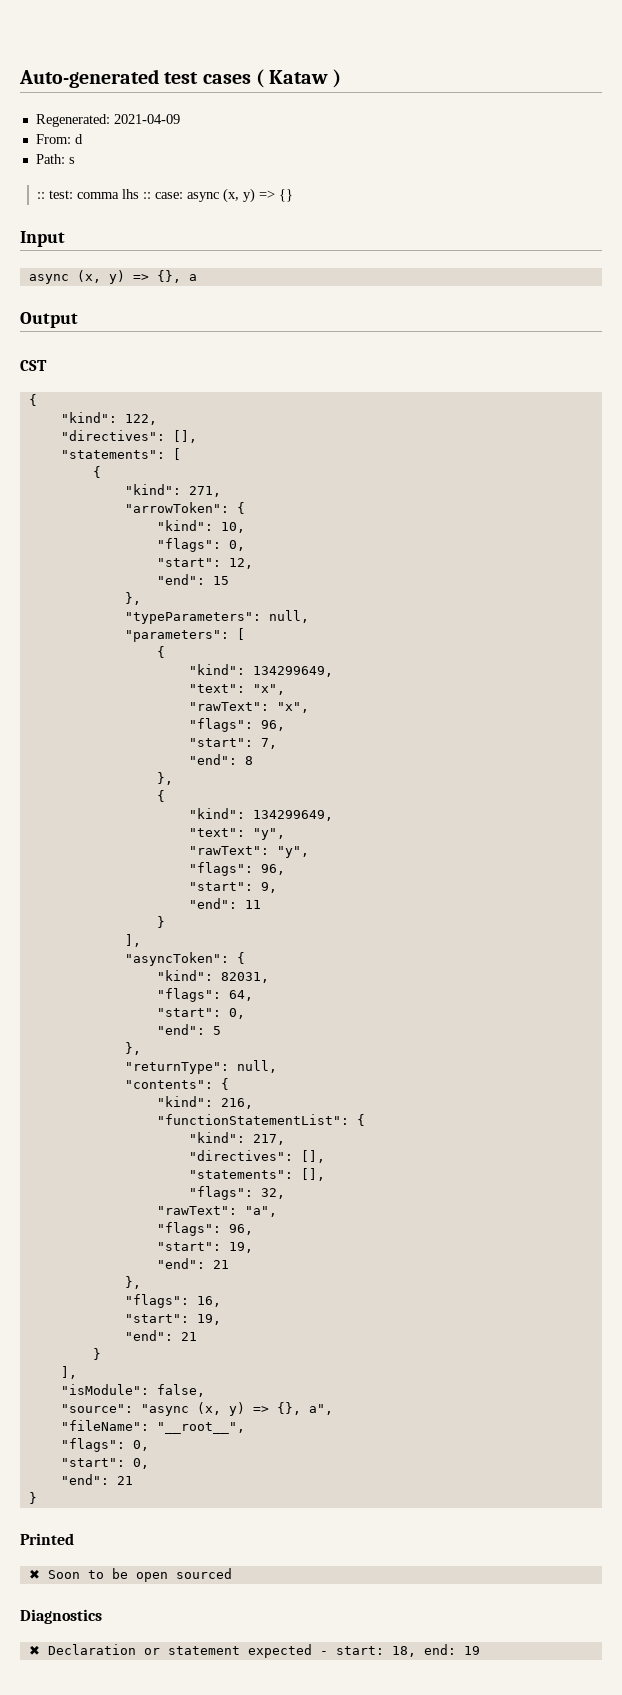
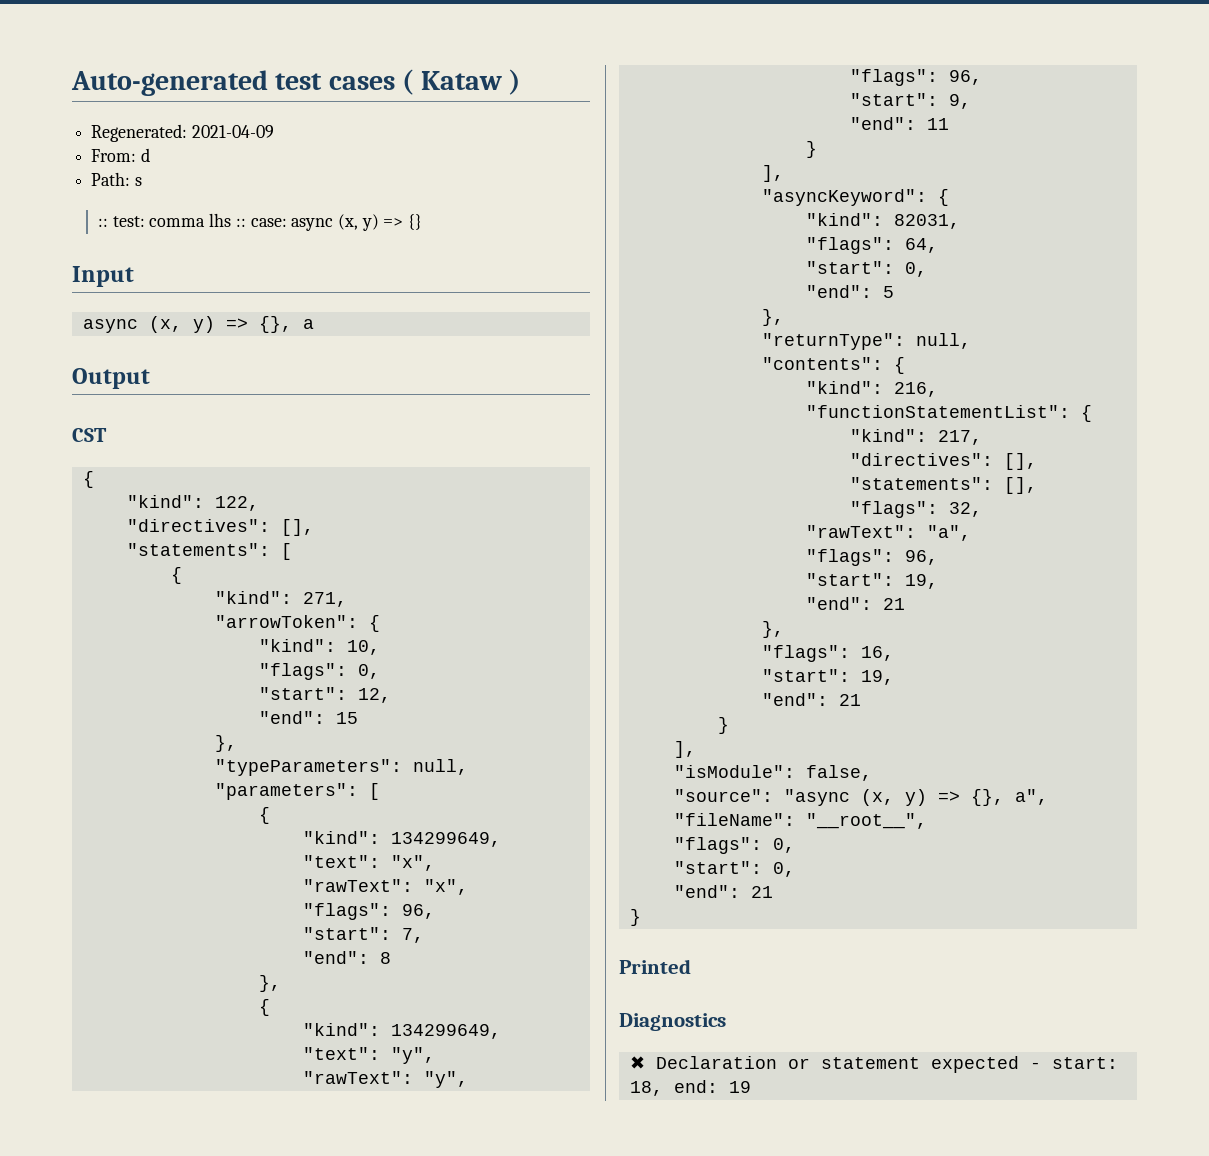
- "asyncToken": {
+ "asyncKeyword": {
- ✖ Soon to be open sourced

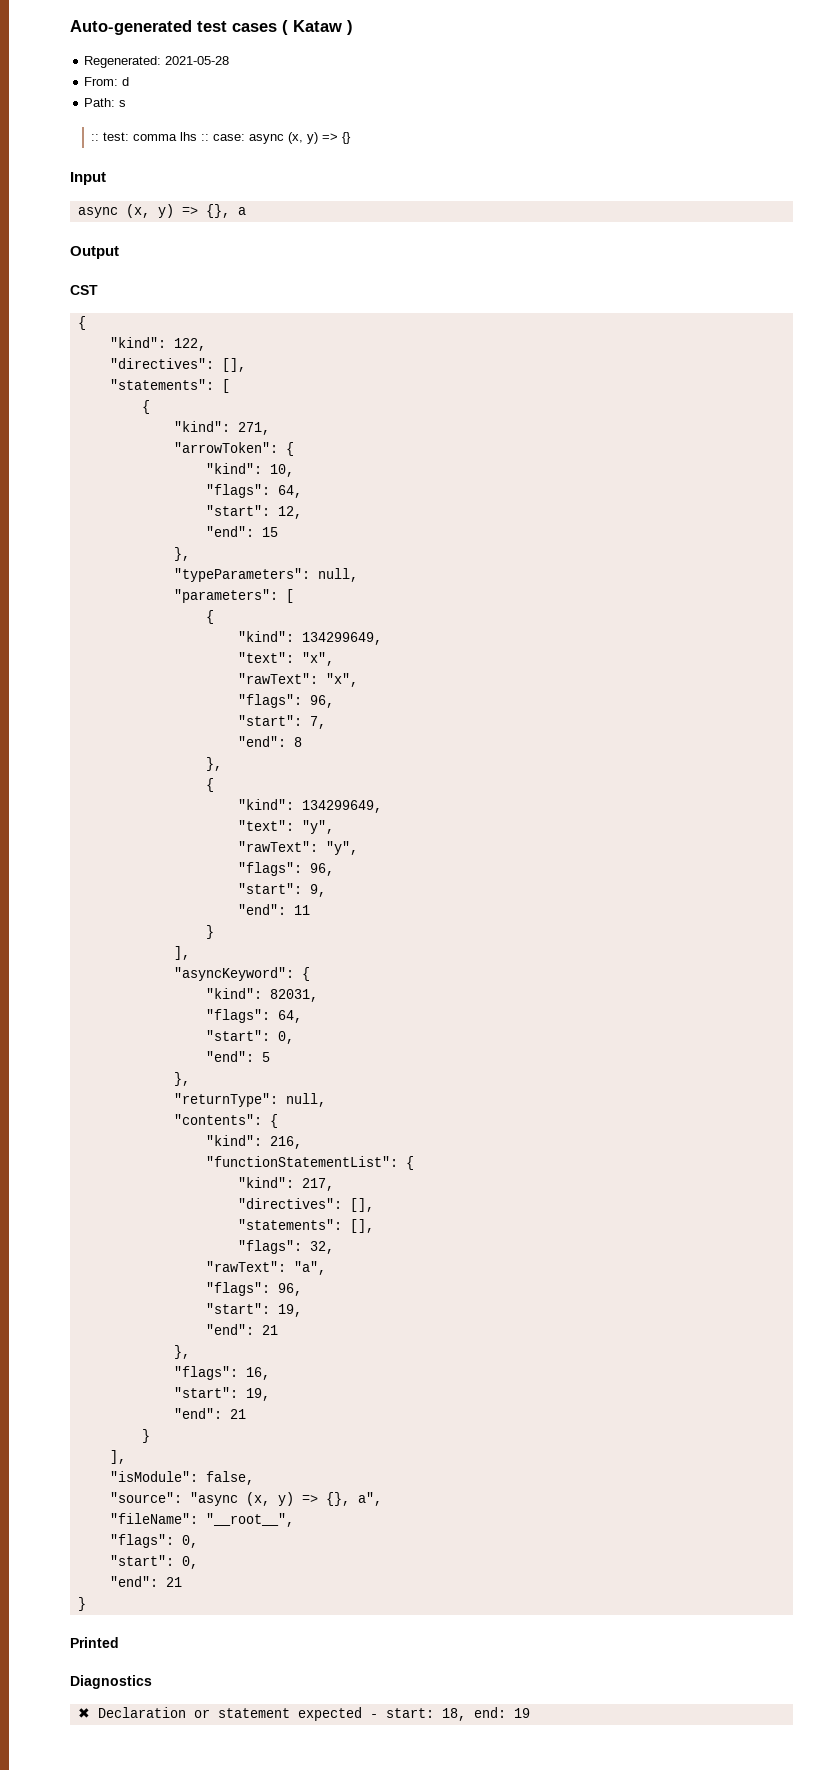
- Regenerated: 2021-04-09
+ Regenerated: 2021-05-28
  "kind": 10,
- "flags": 0,
+ "flags": 64,

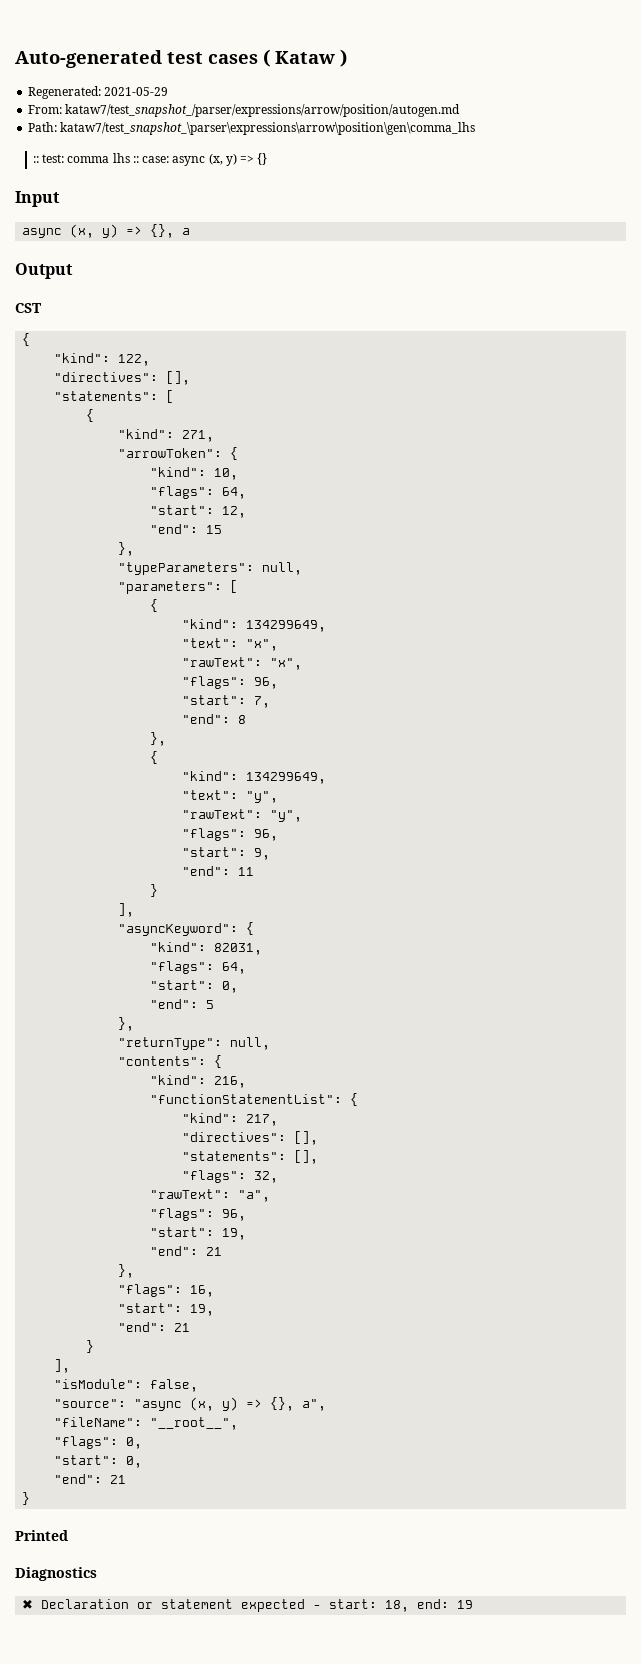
- Regenerated: 2021-05-28
+ Regenerated: 2021-05-29
- From: d
+ From: kataw7/test_snapshot_/parser/expressions/arrow/position/autogen.md
- Path: s
+ Path: kataw7/test_snapshot_\parser\expressions\arrow\position\gen\comma_lhs

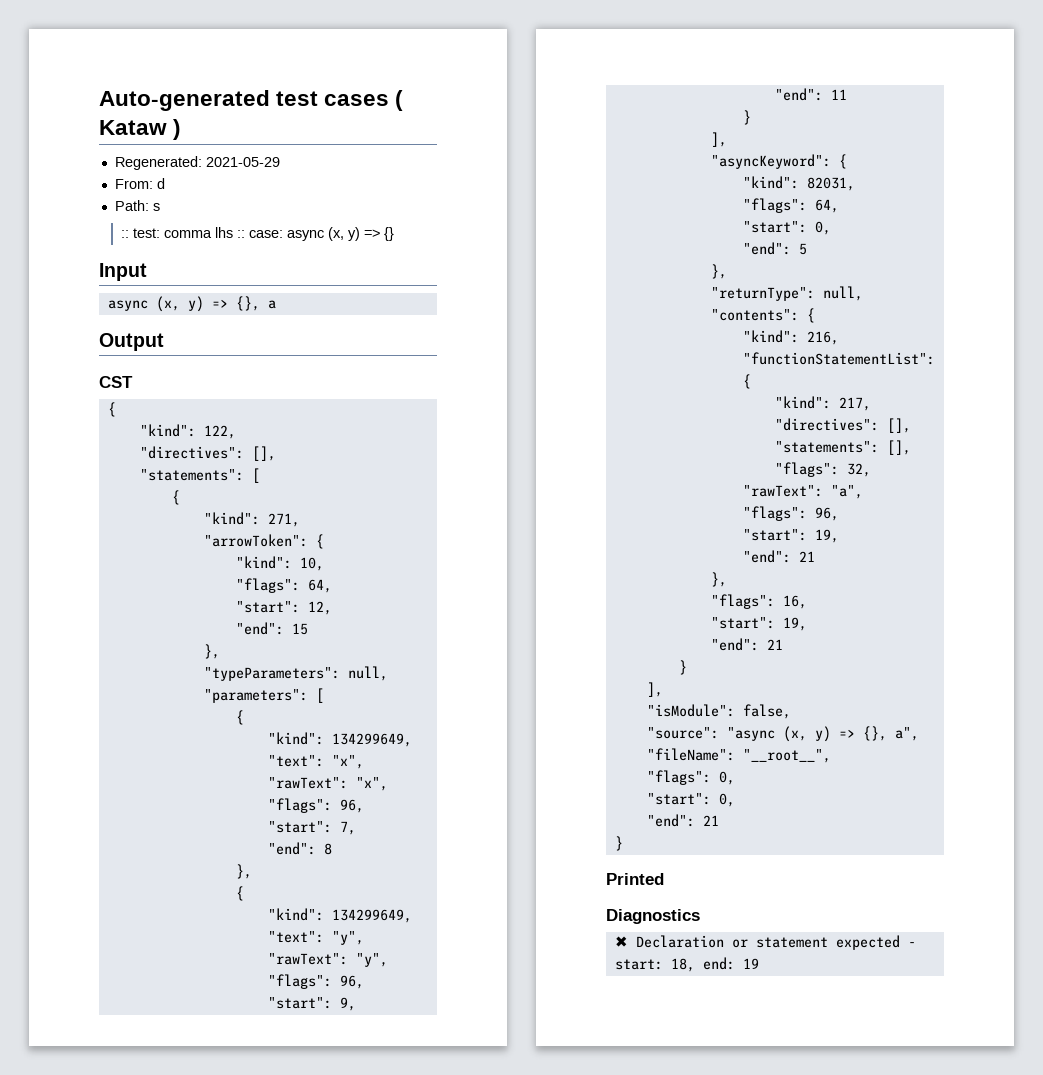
- From: kataw7/test_snapshot_/parser/expressions/arrow/position/autogen.md
+ From: d
- Path: kataw7/test_snapshot_\parser\expressions\arrow\position\gen\comma_lhs
+ Path: s

